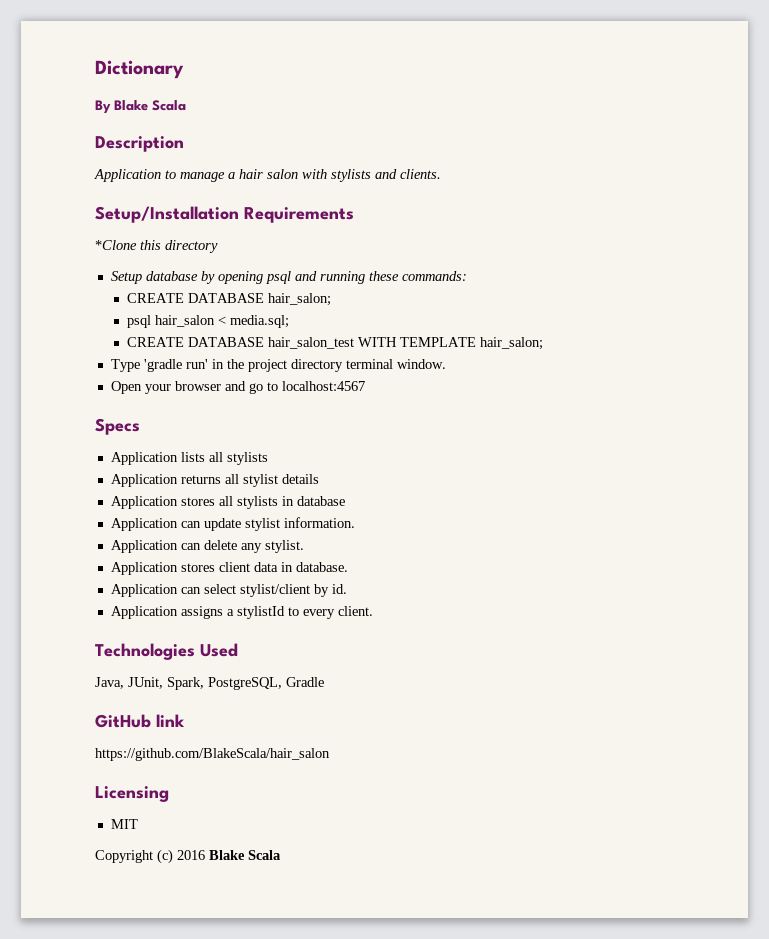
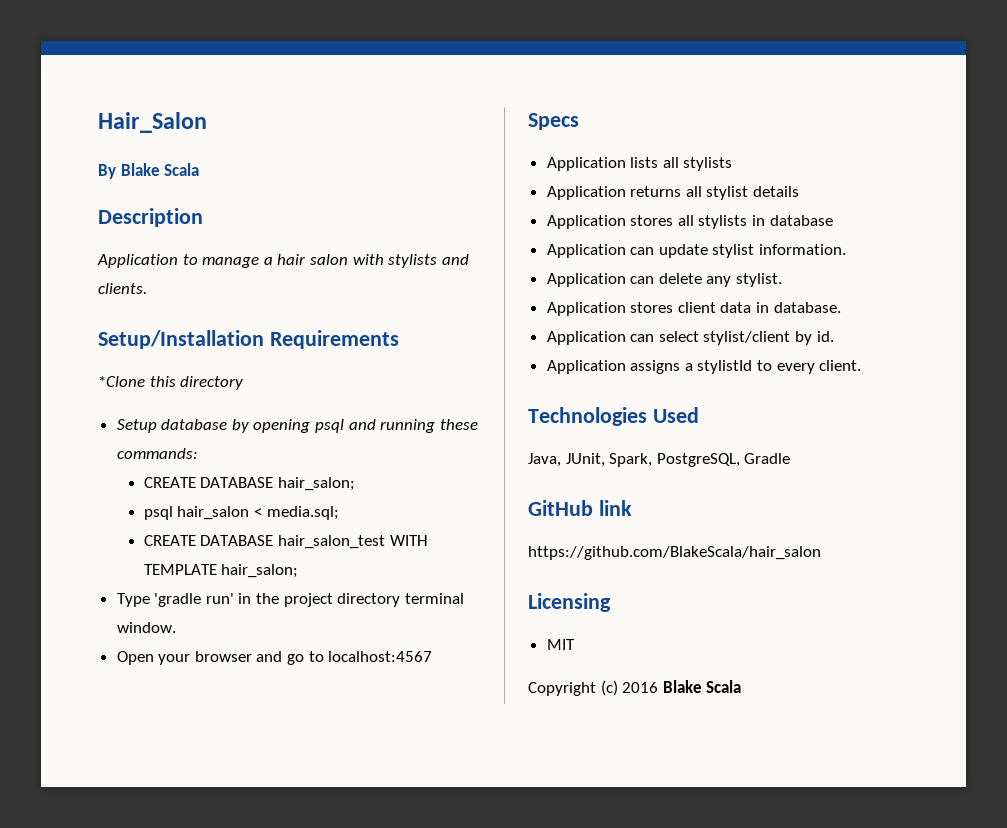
- Dictionary
+ Hair_Salon

